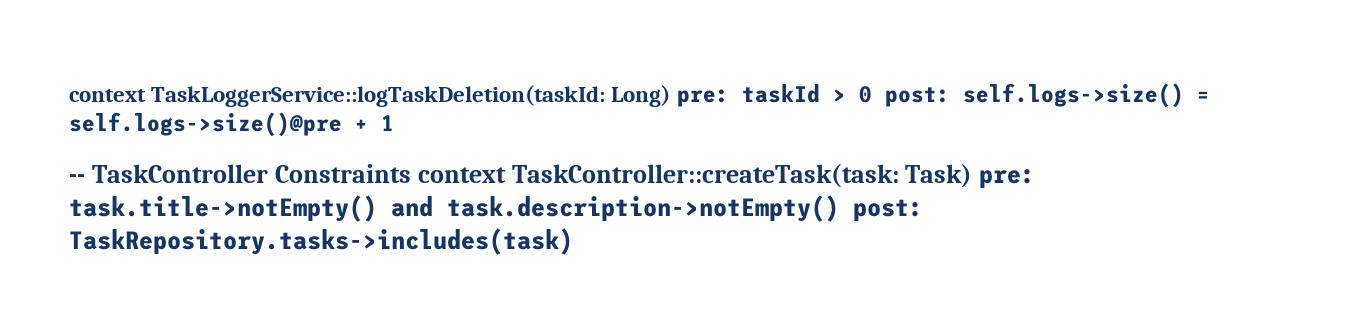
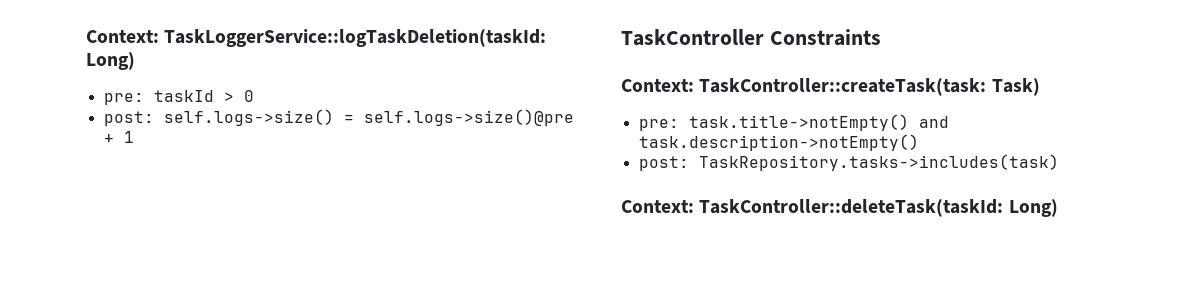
- context TaskLoggerService::logTaskDeletion(taskId: Long) pre: taskId > 0 post: self.logs->size() = self.logs->size()@pre + 1
+ Context: TaskLoggerService::logTaskDeletion(taskId: Long)
+ pre: taskId > 0
+ post: self.logs->size() = self.logs->size()@pre + 1
- -- TaskController Constraints context TaskController::createTask(task: Task) pre: task.title->notEmpty() and task.description->notEmpty() post: TaskRepository.tasks->includes(task)
+ TaskController Constraints
+ Context: TaskController::createTask(task: Task)
+ pre: task.title->notEmpty() and task.description->notEmpty()
+ post: TaskRepository.tasks->includes(task)
+ Context: TaskController::deleteTask(taskId: Long)

